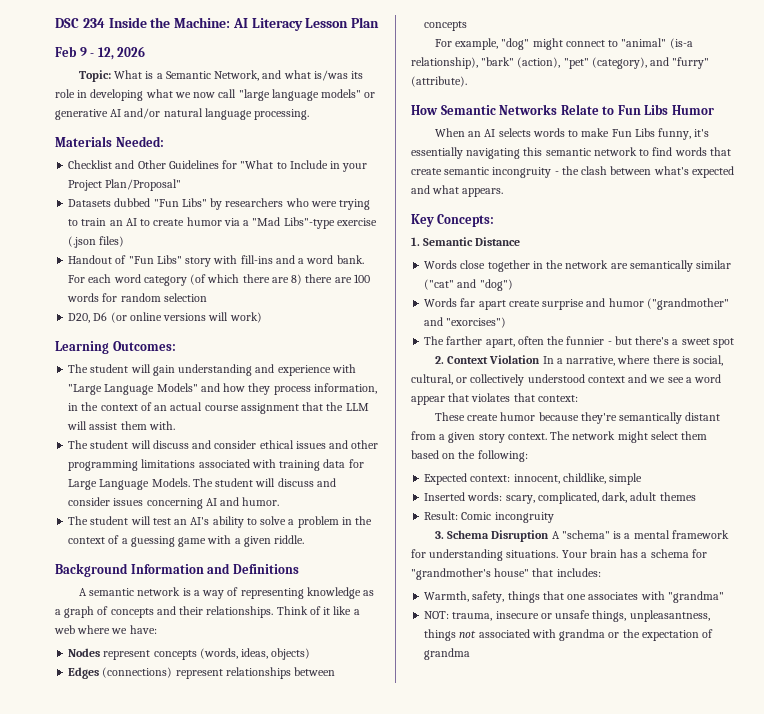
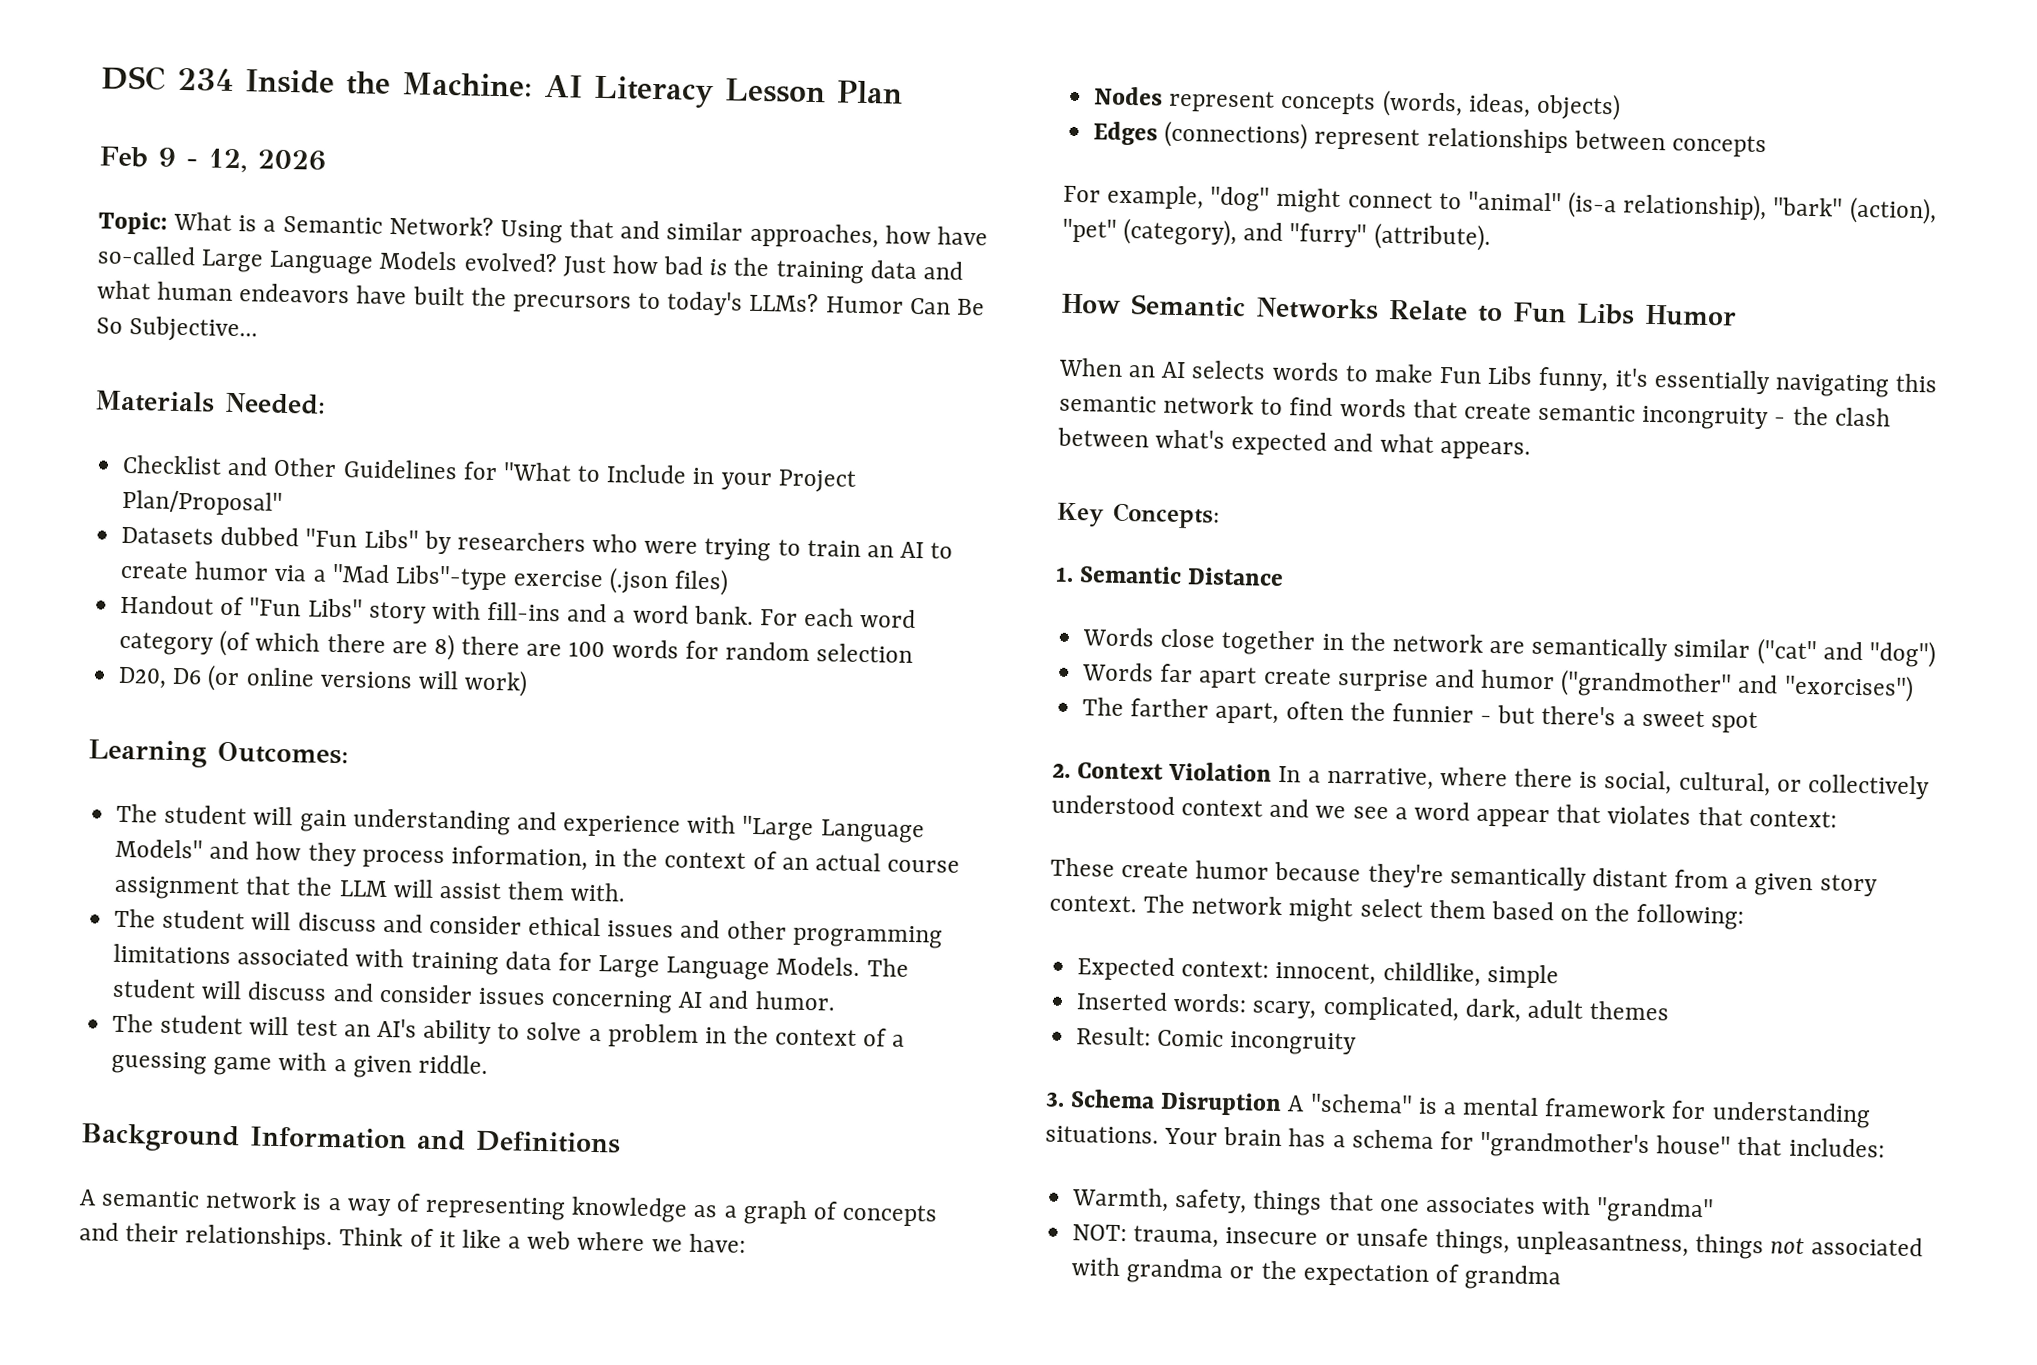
- Topic: What is a Semantic Network, and what is/was its role in developing what we now call "large language models" or generative AI and/or natural language processing.
+ Topic: What is a Semantic Network? Using that and similar approaches, how have so-called Large Language Models evolved? Just how bad is the training data and what human endeavors have built the precursors to today's LLMs? Humor Can Be So Subjective...

